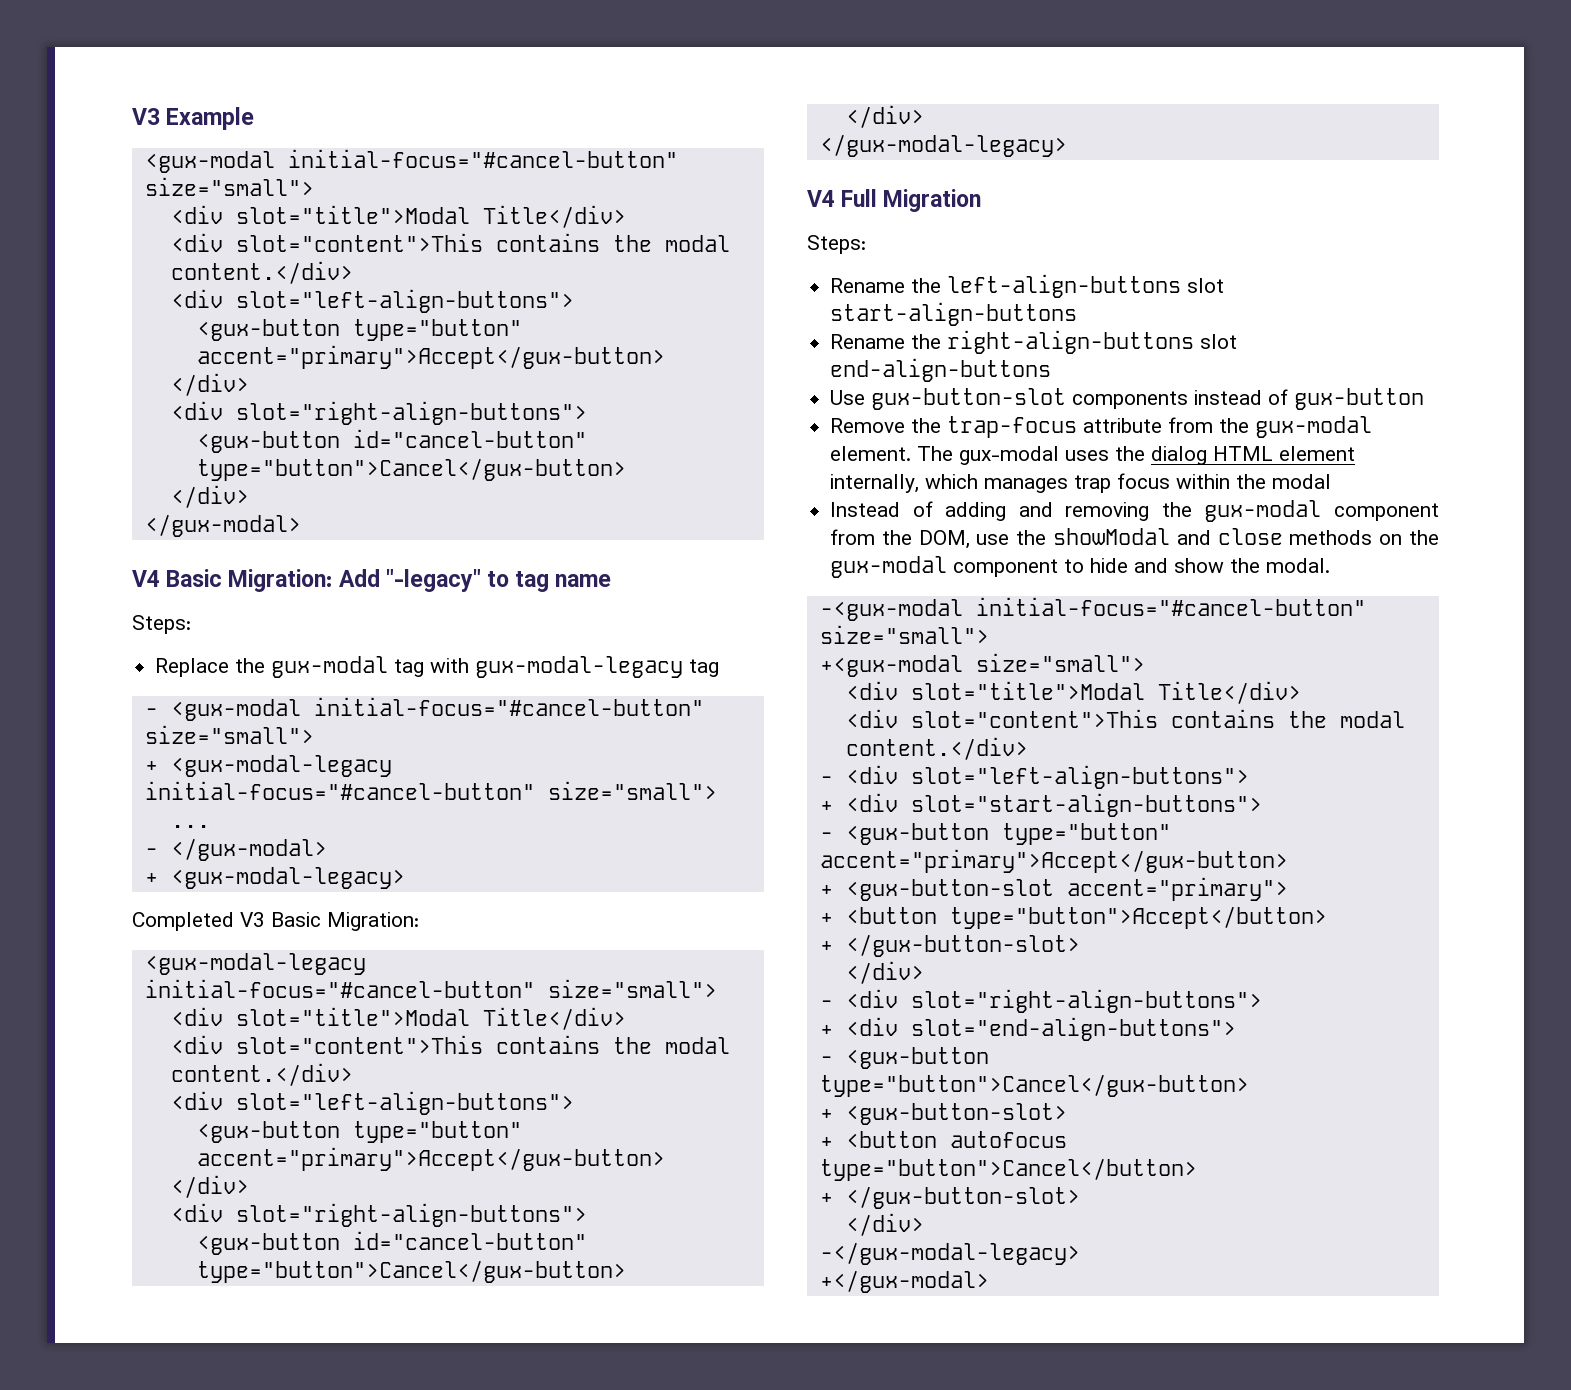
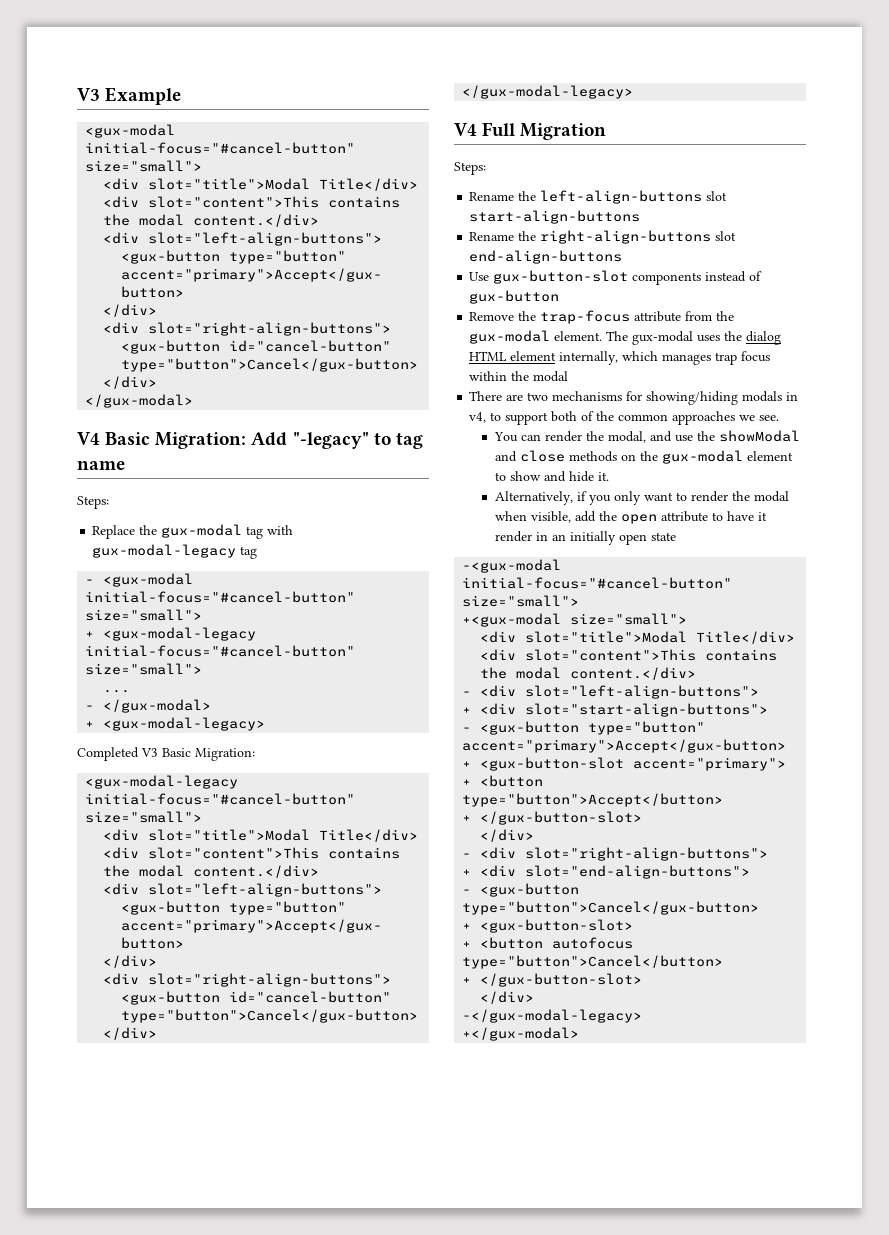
- Instead of adding and removing the gux-modal component from the DOM, use the showModal and close methods on the gux-modal component to hide and show the modal.
+ There are two mechanisms for showing/hiding modals in v4, to support both of the common approaches we see.
+ You can render the modal, and use the showModal and close methods on the gux-modal element to show and hide it.
+ Alternatively, if you only want to render the modal when visible, add the open attribute to have it render in an initially open state

